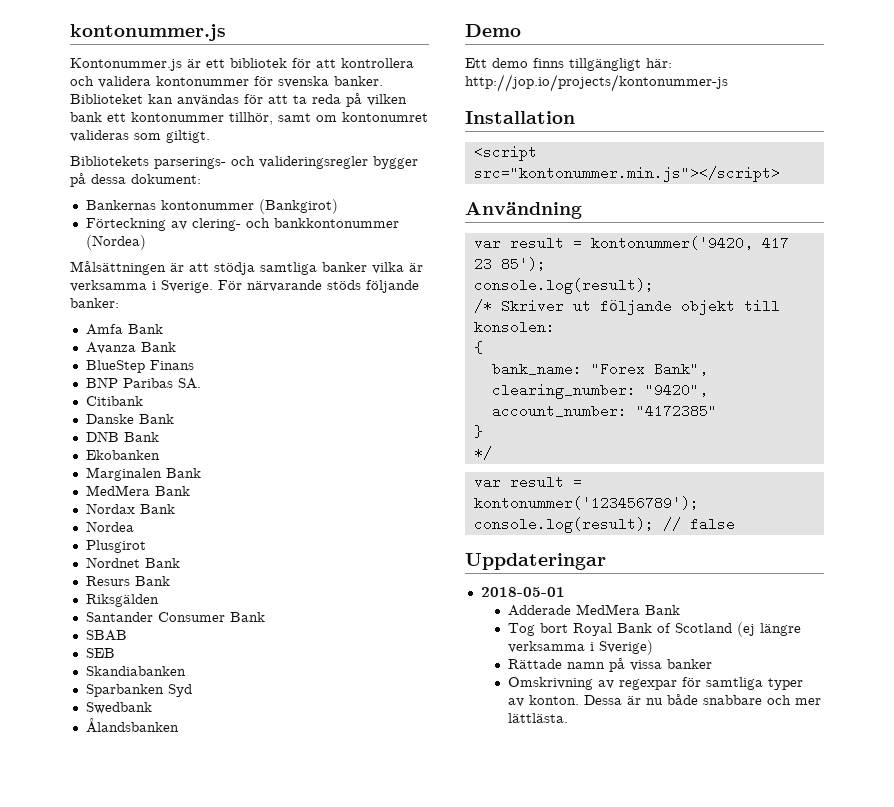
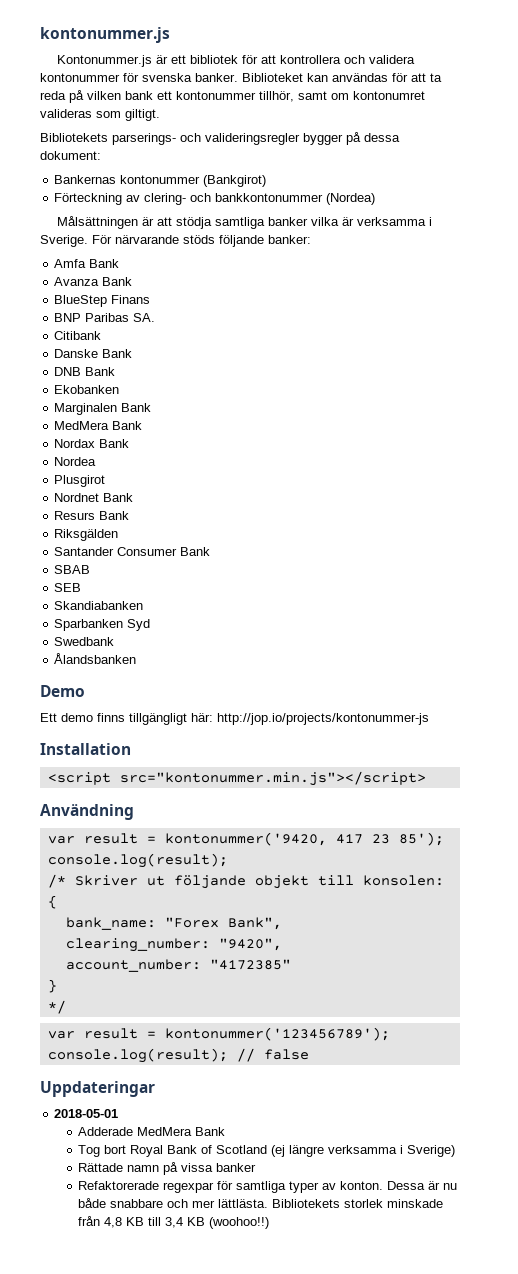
- Omskrivning av regexpar för samtliga typer av konton.
+ Refaktorerade regexpar för samtliga typer av konton.
+ Bibliotekets storlek minskade från 4,8 KB till 3,4 KB (woohoo!!)

